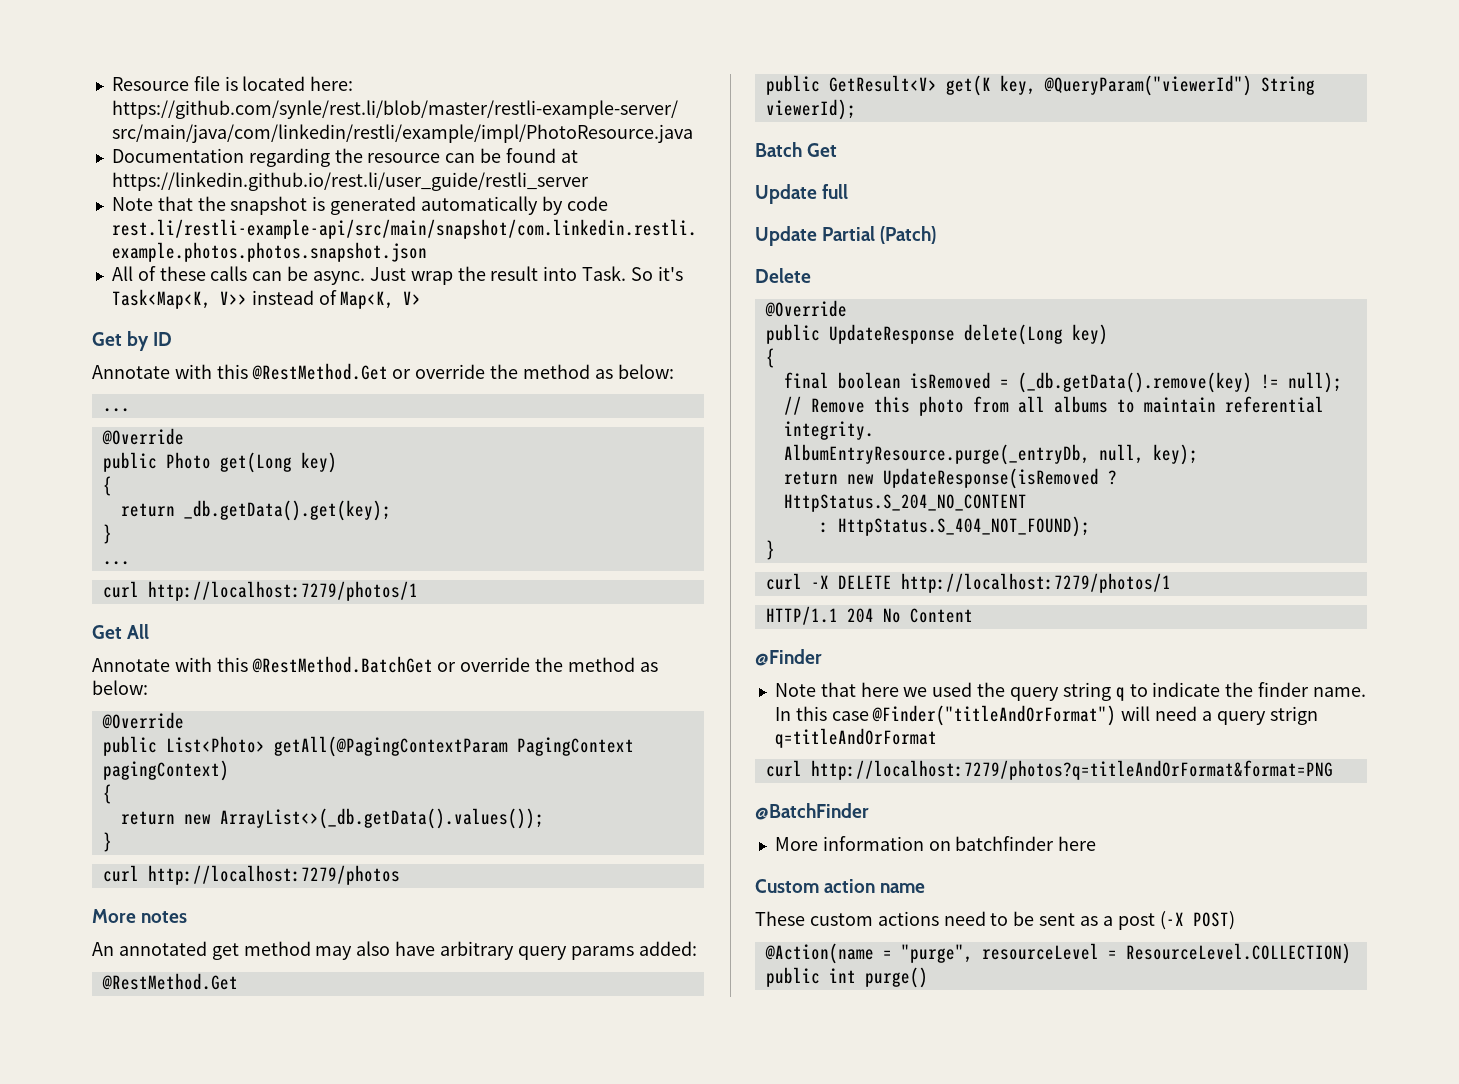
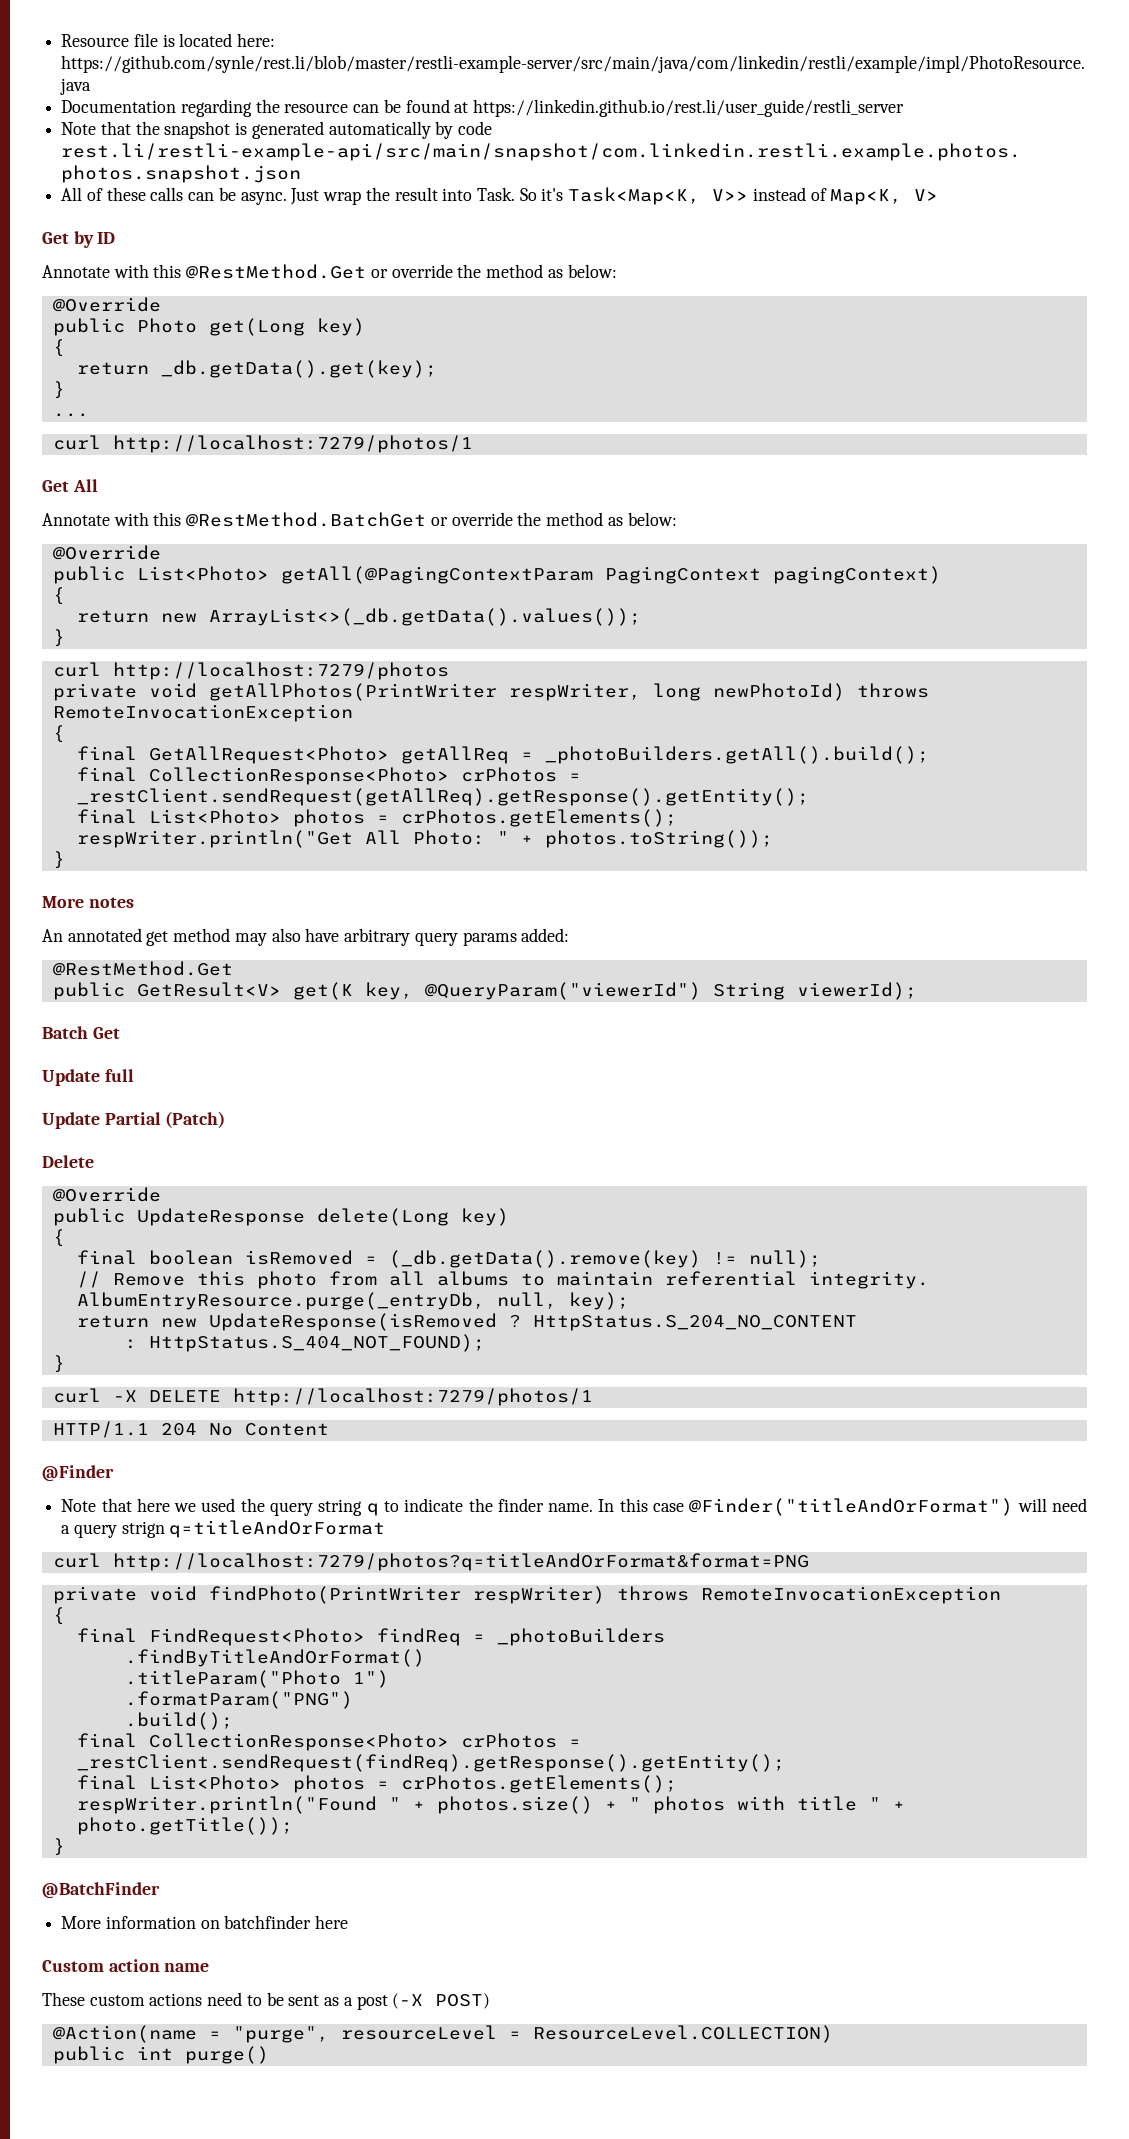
  Annotate with this @RestMethod.Get or override the method as below:
- ...
+ private void getAllPhotos(PrintWriter respWriter, long newPhotoId) throws RemoteInvocationException
+ {
+ final GetAllRequest<Photo> getAllReq = _photoBuilders.getAll().build();
+ final CollectionResponse<Photo> crPhotos = _restClient.sendRequest(getAllReq).getResponse().getEntity();
+ final List<Photo> photos = crPhotos.getElements();
+ respWriter.println("Get All Photo: " + photos.toString());
+ }
+ private void findPhoto(PrintWriter respWriter) throws RemoteInvocationException
+ {
+ final FindRequest<Photo> findReq = _photoBuilders
+ .findByTitleAndOrFormat()
+ .titleParam("Photo 1")
+ .formatParam("PNG")
+ .build();
+ final CollectionResponse<Photo> crPhotos = _restClient.sendRequest(findReq).getResponse().getEntity();
+ final List<Photo> photos = crPhotos.getElements();
+ respWriter.println("Found " + photos.size() + " photos with title " + photo.getTitle());
+ }

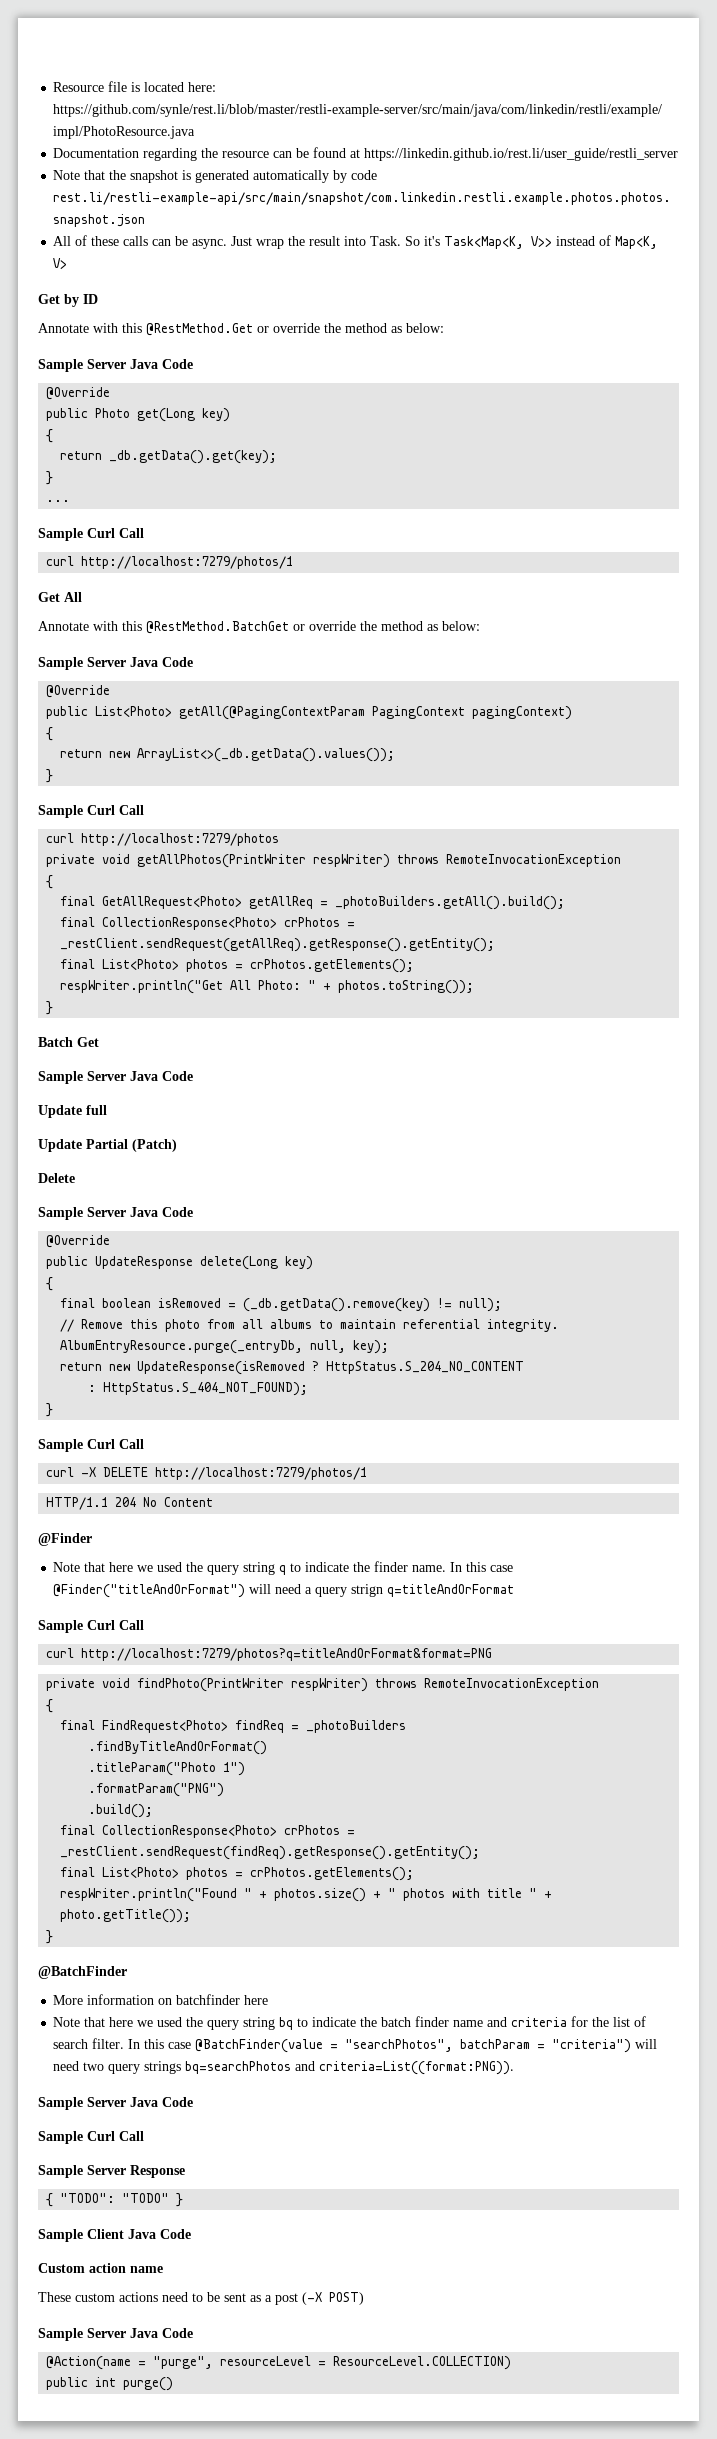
  Annotate with this @RestMethod.Get or override the method as below:
+ Sample Server Java Code
  ...
+ Sample Curl Call
  Annotate with this @RestMethod.BatchGet or override the method as below:
+ Sample Server Java Code
  return new ArrayList<>(_db.getData().values());
  }
+ Sample Curl Call
- private void getAllPhotos(PrintWriter respWriter, long newPhotoId) throws RemoteInvocationException
+ private void getAllPhotos(PrintWriter respWriter) throws RemoteInvocationException
- More notes
- An annotated get method may also have arbitrary query params added:
- @RestMethod.Get
- public GetResult<V> get(K key, @QueryParam("viewerId") String viewerId);
  Batch Get
+ Sample Server Java Code
  Delete
+ Sample Server Java Code
  : HttpStatus.S_404_NOT_FOUND);
  }
+ Sample Curl Call
  In this case @Finder("titleAndOrFormat") will need a query strign q=titleAndOrFormat
+ Sample Curl Call
+ Note that here we used the query string bq to indicate the batch finder name and criteria for the list of search filter. In this case @BatchFinder(value = "searchPhotos", batchParam = "criteria") will need two query strings bq=searchPhotos and criteria=List((format:PNG)).
+ Sample Server Java Code
+ Sample Curl Call
+ Sample Server Response
+ { "TODO": "TODO" }
+ Sample Client Java Code
  These custom actions need to be sent as a post (-X POST)
+ Sample Server Java Code

